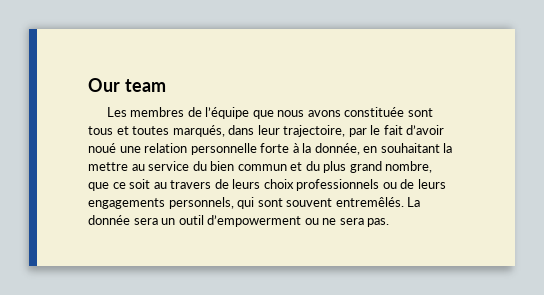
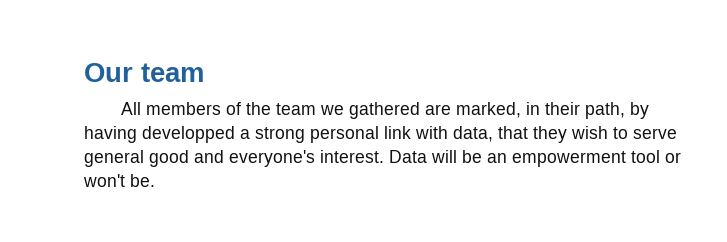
- Les membres de l’équipe que nous avons constituée sont tous et toutes marqués, dans leur trajectoire, par le fait d’avoir noué une relation personnelle forte à la donnée, en souhaitant la mettre au service du bien commun et du plus grand nombre, que ce soit au travers de leurs choix professionnels ou de leurs engagements personnels, qui sont souvent entremêlés. La donnée sera un outil d’empowerment ou ne sera pas.
+ All members of the team we gathered are marked, in their path, by having developped a strong personal link with data, that they wish to serve general good and everyone's interest. Data will be an empowerment tool or won't be.

